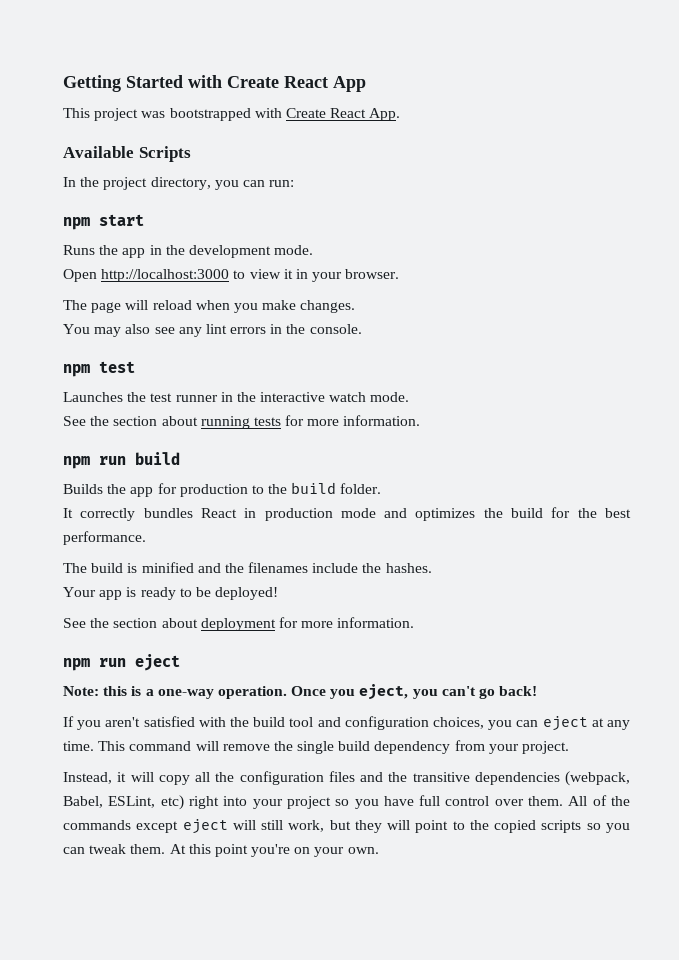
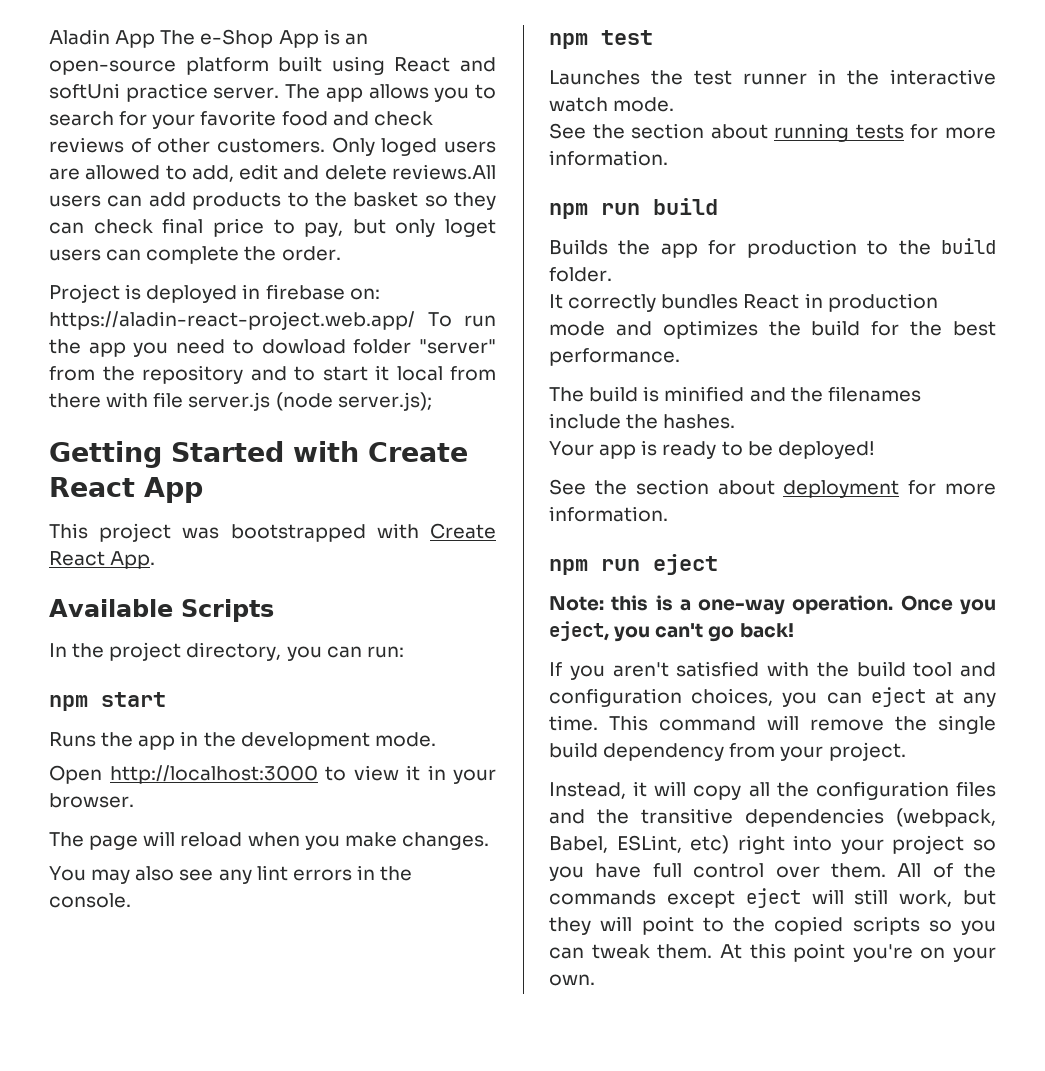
+ Aladin App The e-Shop App is an open-source platform built using React and softUni practice server. The app allows you to search for your favorite food and check reviews of other customers. Only loged users are allowed to add, edit and delete reviews.All users can add products to the basket so they can check final price to pay, but only loget users can complete the order.
+ Project is deployed in firebase on: https://aladin-react-project.web.app/ To run the app you need to dowload folder "server" from the repository and to start it local from there with file server.js (node server.js);

